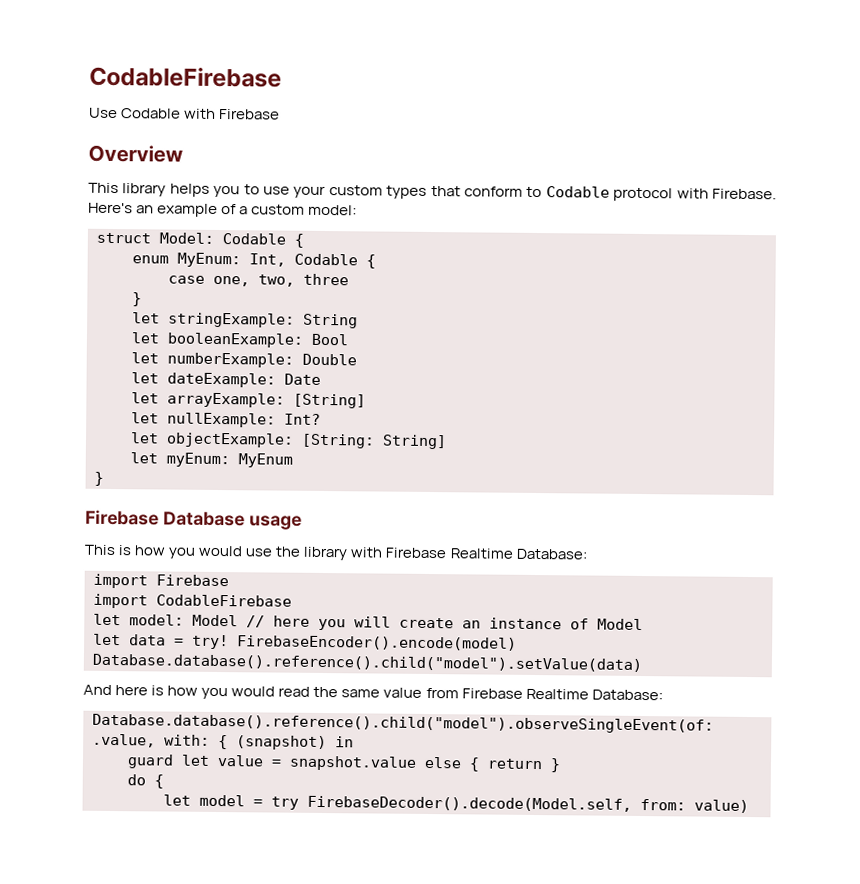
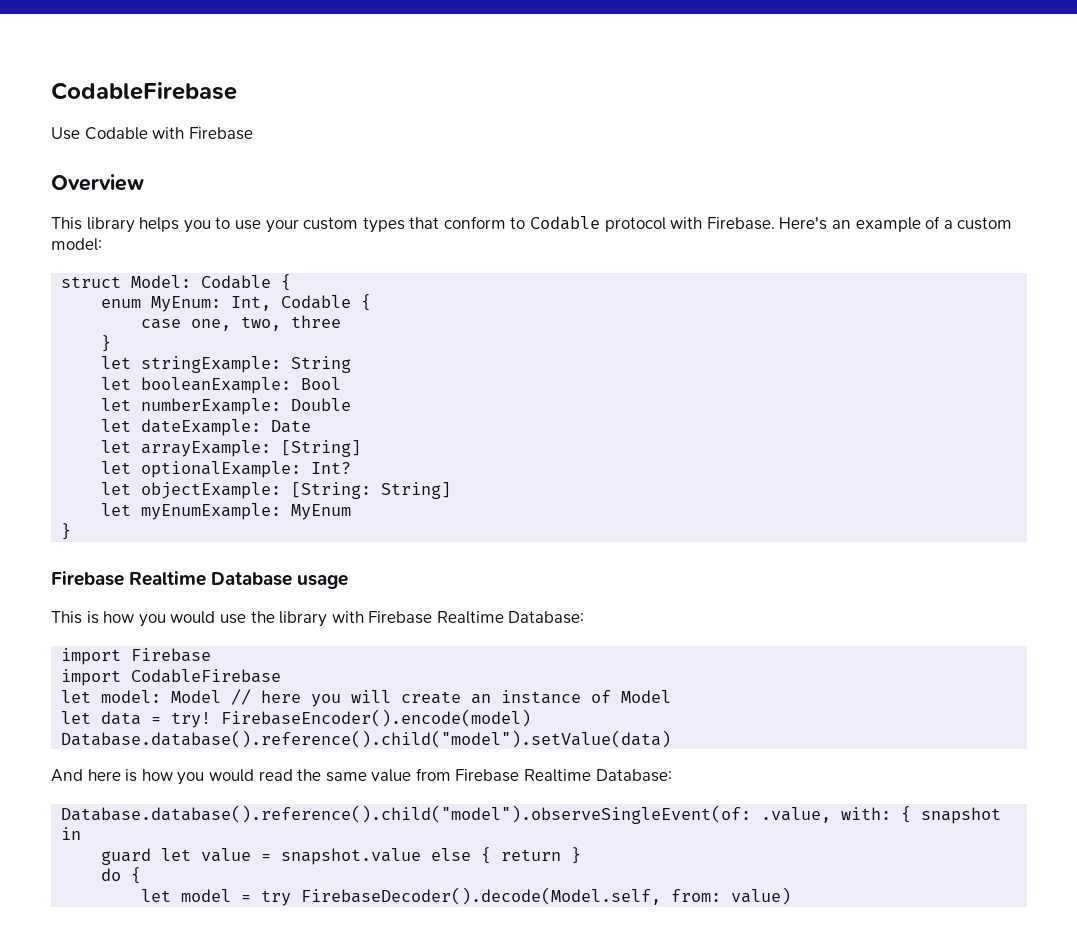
- let nullExample: Int?
+ let optionalExample: Int?
- let myEnum: MyEnum
+ let myEnumExample: MyEnum
- Firebase Database usage
+ Firebase Realtime Database usage
- Database.database().reference().child("model").observeSingleEvent(of: .value, with: { (snapshot) in
+ Database.database().reference().child("model").observeSingleEvent(of: .value, with: { snapshot in

